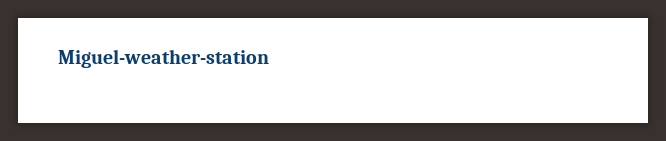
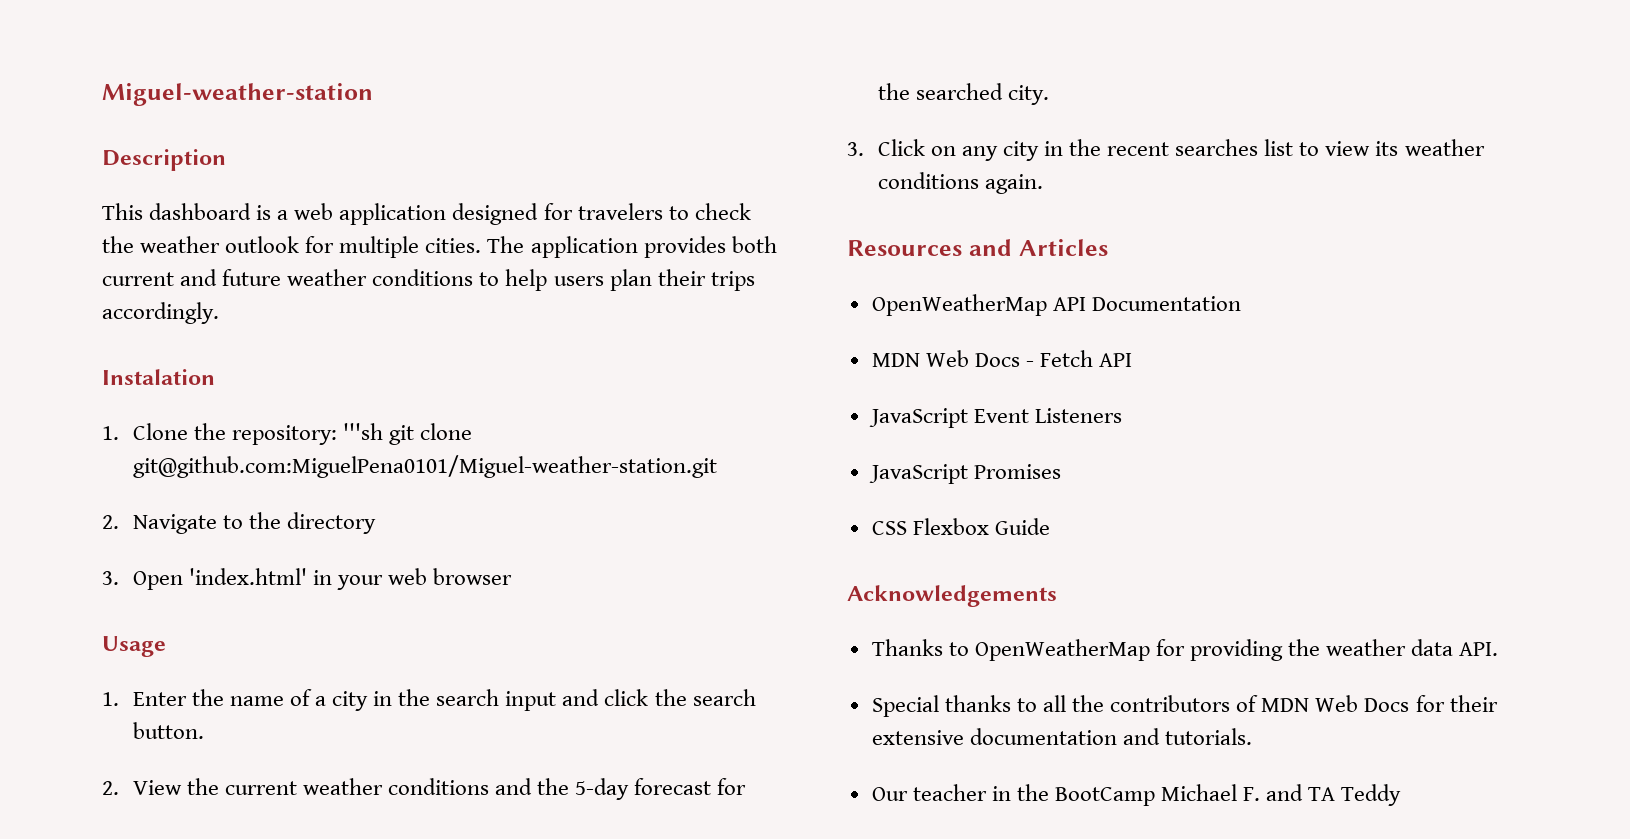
+ Description
+ This dashboard is a web application designed for travelers to check the weather outlook for multiple cities. The application provides both current and future weather conditions to help users plan their trips accordingly.
+ Instalation
+ 1. Clone the repository: '''sh git clone git@github.com:MiguelPena0101/Miguel-weather-station.git
+ 2. Navigate to the directory
+ 3. Open 'index.html' in your web browser
+ Usage
+ 1. Enter the name of a city in the search input and click the search button.
+ 2. View the current weather conditions and the 5-day forecast for the searched city.
+ 3. Click on any city in the recent searches list to view its weather conditions again.
+ Resources and Articles
+ OpenWeatherMap API Documentation
+ MDN Web Docs - Fetch API
+ JavaScript Event Listeners
+ JavaScript Promises
+ CSS Flexbox Guide
+ Acknowledgements
+ Thanks to OpenWeatherMap for providing the weather data API.
+ Special thanks to all the contributors of MDN Web Docs for their extensive documentation and tutorials.
+ Our teacher in the BootCamp Michael F. and TA Teddy

